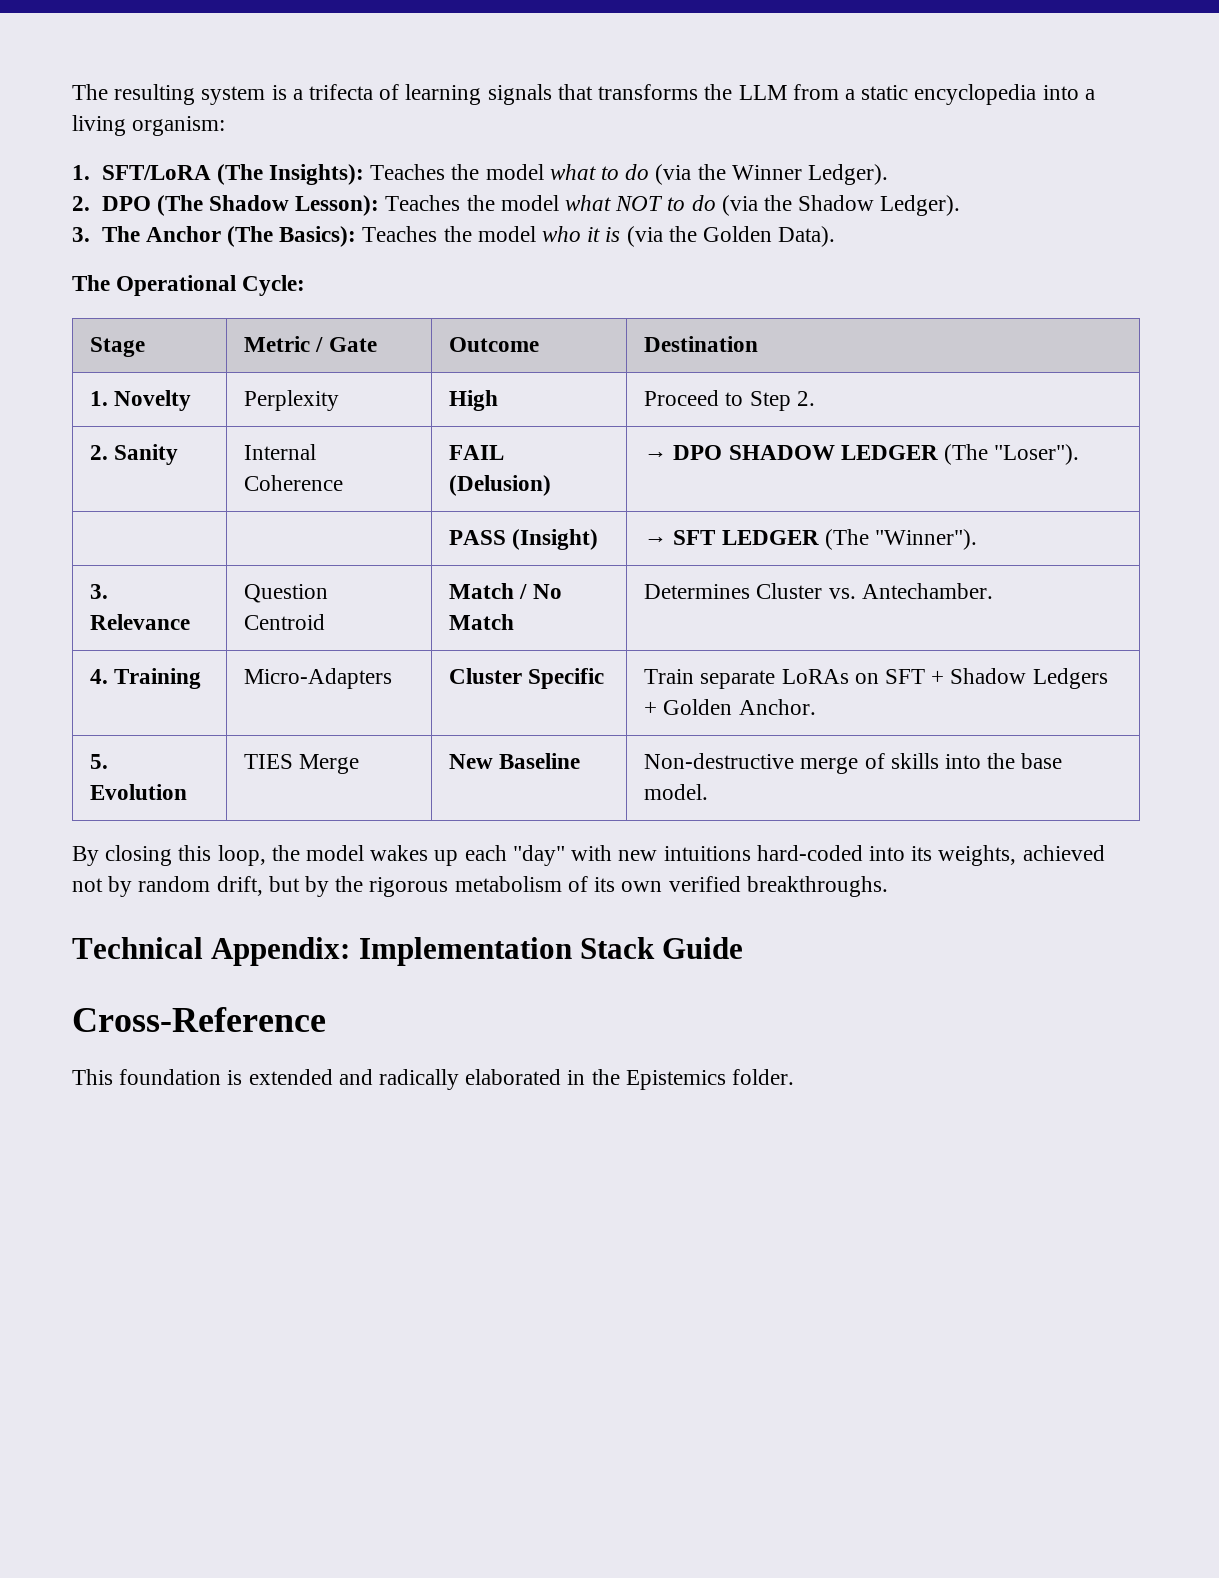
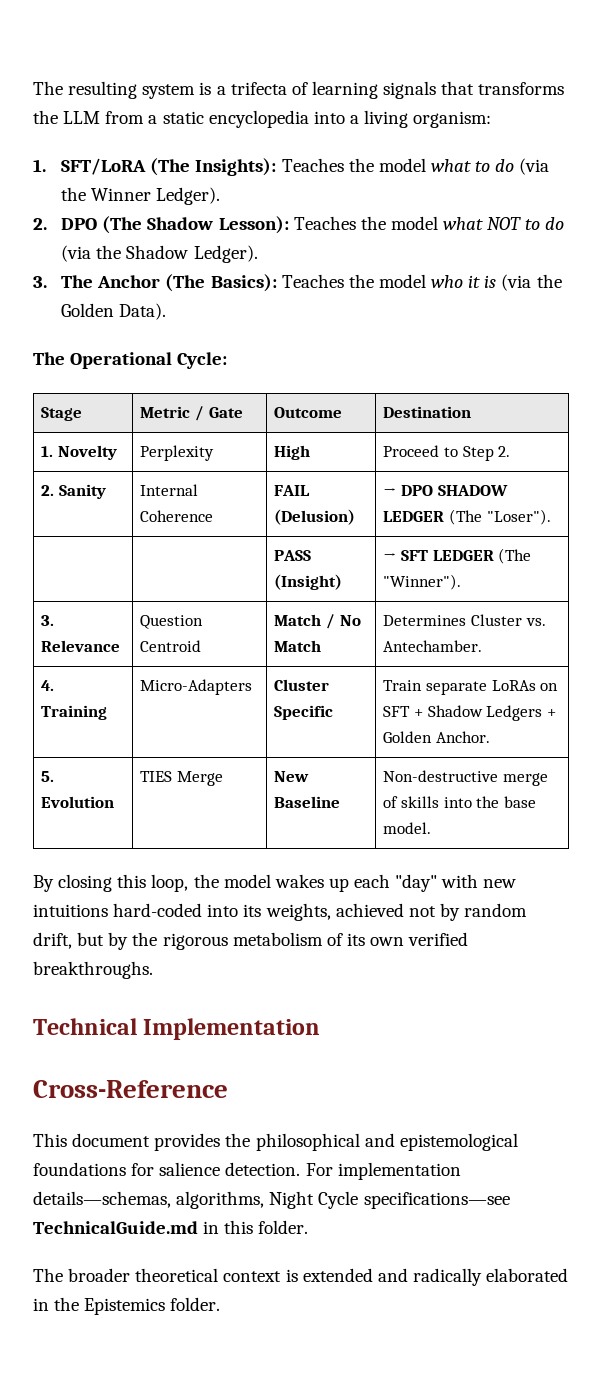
- Technical Appendix: Implementation Stack Guide
+ Technical Implementation
- This foundation is extended and radically elaborated in the Epistemics folder.
+ This document provides the philosophical and epistemological foundations for salience detection. For implementation details—schemas, algorithms, Night Cycle specifications—see TechnicalGuide.md in this folder.
+ The broader theoretical context is extended and radically elaborated in the Epistemics folder.

